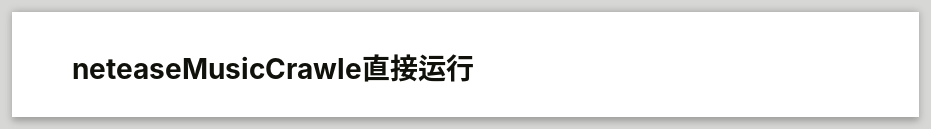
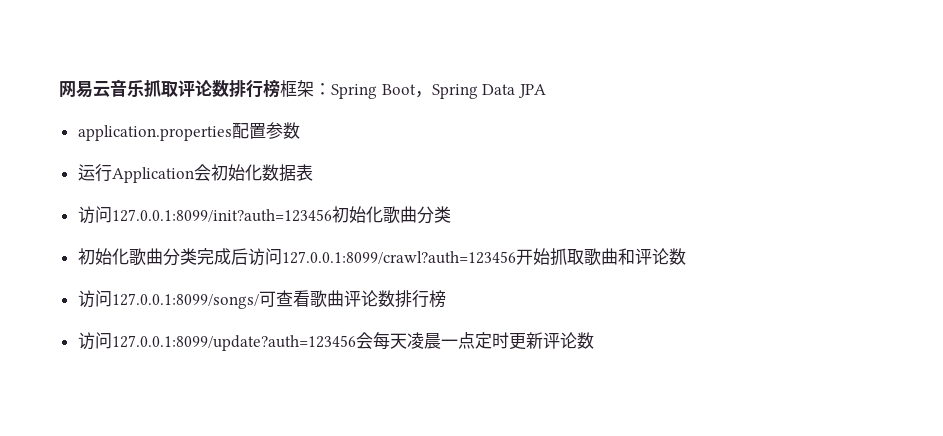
- neteaseMusicCrawle直接运行
+ 网易云音乐抓取评论数排行榜框架：Spring Boot，Spring Data JPA
+ application.properties配置参数
+ 运行Application会初始化数据表
+ 访问127.0.0.1:8099/init?auth=123456初始化歌曲分类
+ 初始化歌曲分类完成后访问127.0.0.1:8099/crawl?auth=123456开始抓取歌曲和评论数
+ 访问127.0.0.1:8099/songs/可查看歌曲评论数排行榜
+ 访问127.0.0.1:8099/update?auth=123456会每天凌晨一点定时更新评论数

